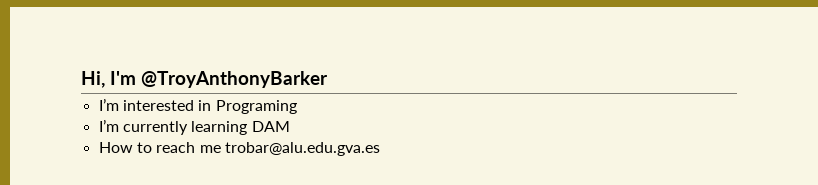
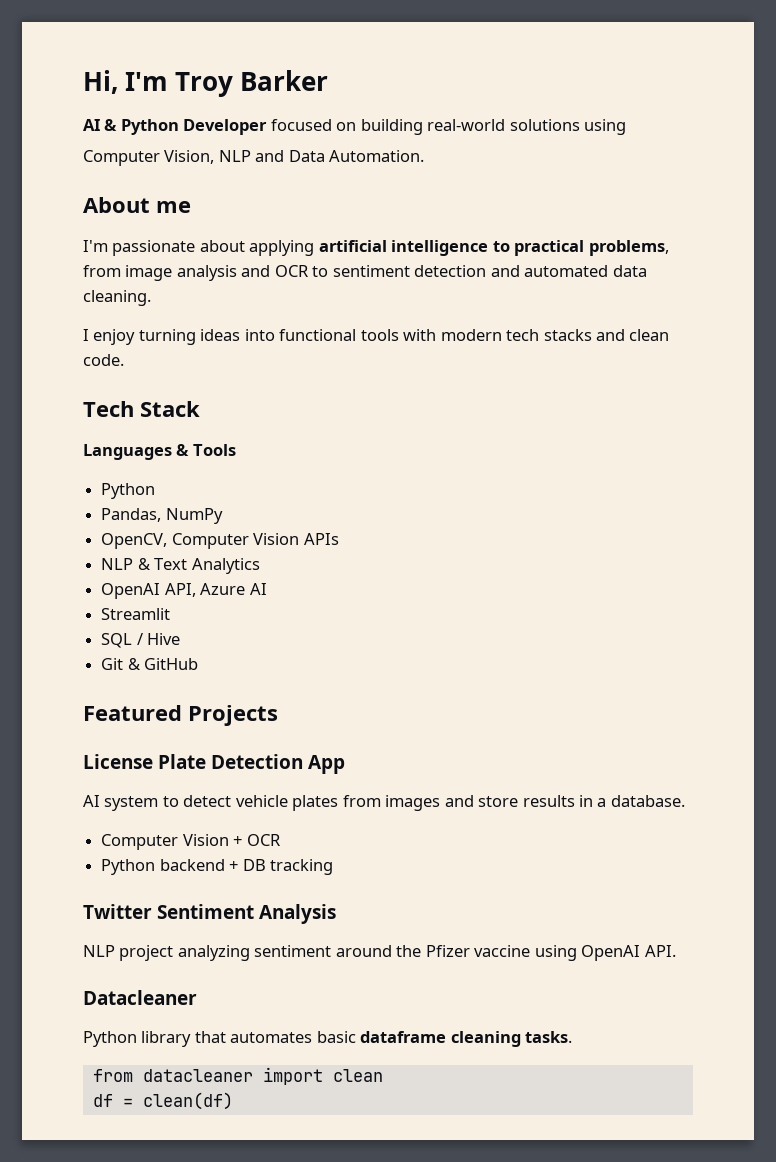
- Hi, I'm @TroyAnthonyBarker
- I’m interested in Programing
- I’m currently learning DAM
- How to reach me trobar@alu.edu.gva.es
+ Hi, I'm Troy Barker
+ AI & Python Developer focused on building real-world solutions using
+ Computer Vision, NLP and Data Automation.
+ About me
+ I'm passionate about applying artificial intelligence to practical problems, from image analysis and OCR to sentiment detection and automated data cleaning.
+ I enjoy turning ideas into functional tools with modern tech stacks and clean code.
+ Tech Stack
+ Languages & Tools
+ Python
+ Pandas, NumPy
+ OpenCV, Computer Vision APIs
+ NLP & Text Analytics
+ OpenAI API, Azure AI
+ Streamlit
+ SQL / Hive
+ Git & GitHub
+ Featured Projects
+ License Plate Detection App
+ AI system to detect vehicle plates from images and store results in a database.
+ Computer Vision + OCR
+ Python backend + DB tracking
+ Twitter Sentiment Analysis
+ NLP project analyzing sentiment around the Pfizer vaccine using OpenAI API.
+ Datacleaner
+ Python library that automates basic dataframe cleaning tasks.
+ from datacleaner import clean
+ df = clean(df)

